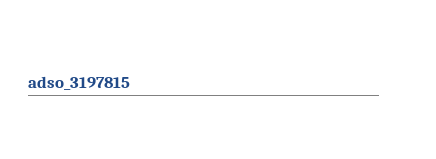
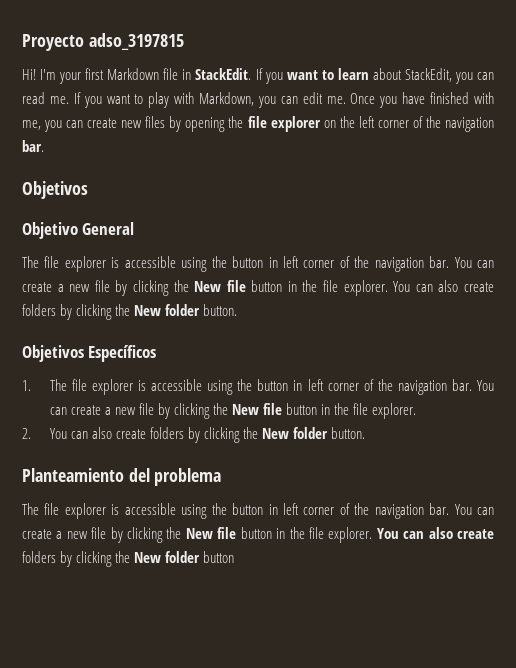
- adso_3197815
+ Proyecto adso_3197815
+ Hi! I'm your first Markdown file in StackEdit. If you want to learn about StackEdit, you can read me. If you want to play with Markdown, you can edit me. Once you have finished with me, you can create new files by opening the file explorer on the left corner of the navigation bar.
+ Objetivos
+ Objetivo General
+ The file explorer is accessible using the button in left corner of the navigation bar. You can create a new file by clicking the New file button in the file explorer. You can also create folders by clicking the New folder button.
+ Objetivos Específicos
+ 1. The file explorer is accessible using the button in left corner of the navigation bar. You can create a new file by clicking the New file button in the file explorer.
+ 2. You can also create folders by clicking the New folder button.
+ Planteamiento del problema
+ The file explorer is accessible using the button in left corner of the navigation bar. You can create a new file by clicking the New file button in the file explorer. You can also create folders by clicking the New folder button

